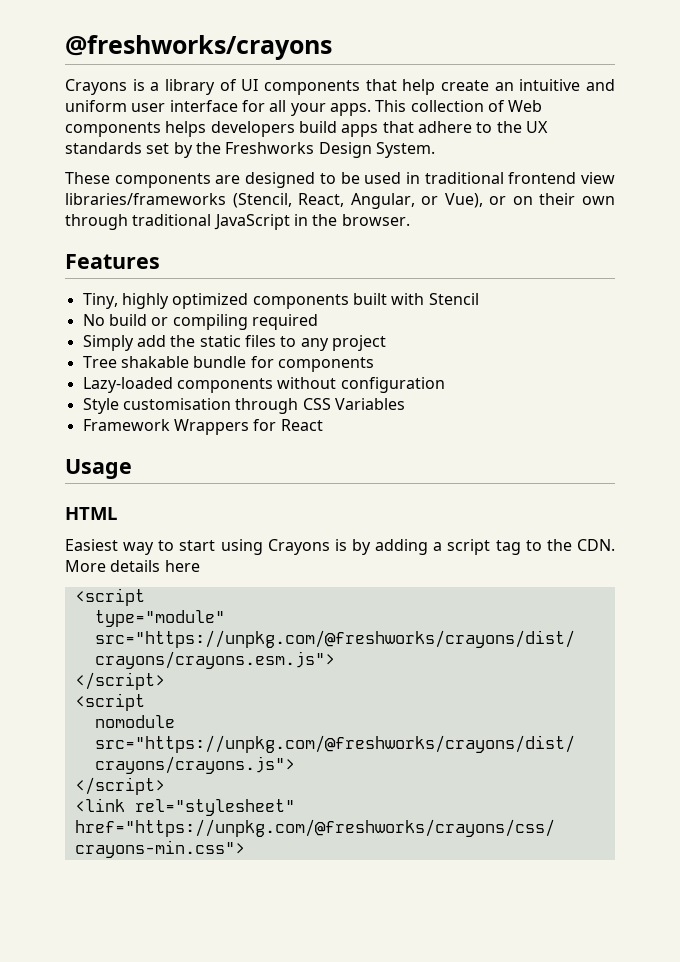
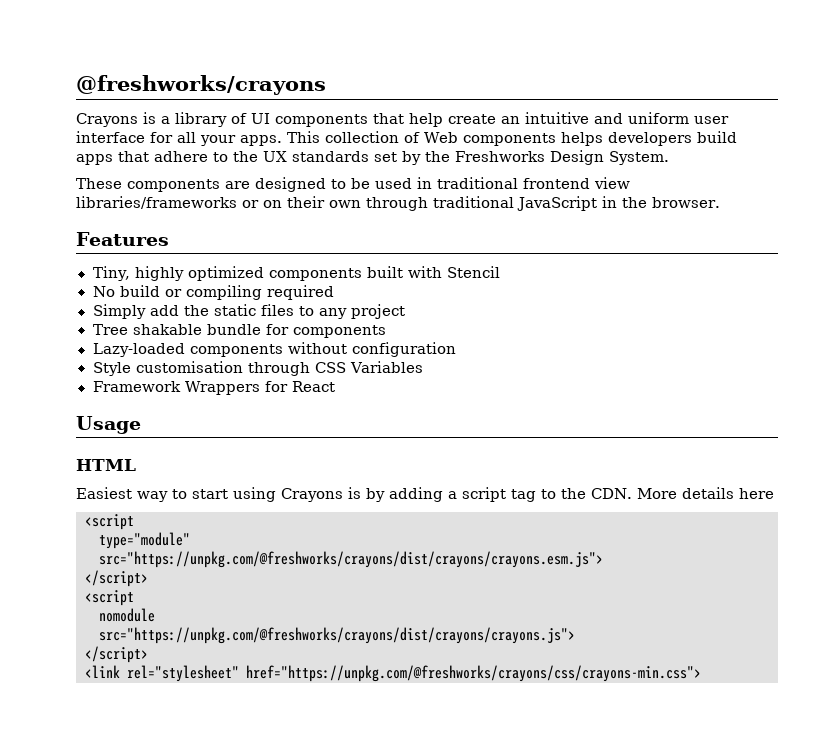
- These components are designed to be used in traditional frontend view libraries/frameworks (Stencil, React, Angular, or Vue), or on their own through traditional JavaScript in the browser.
+ These components are designed to be used in traditional frontend view libraries/frameworks or on their own through traditional JavaScript in the browser.

